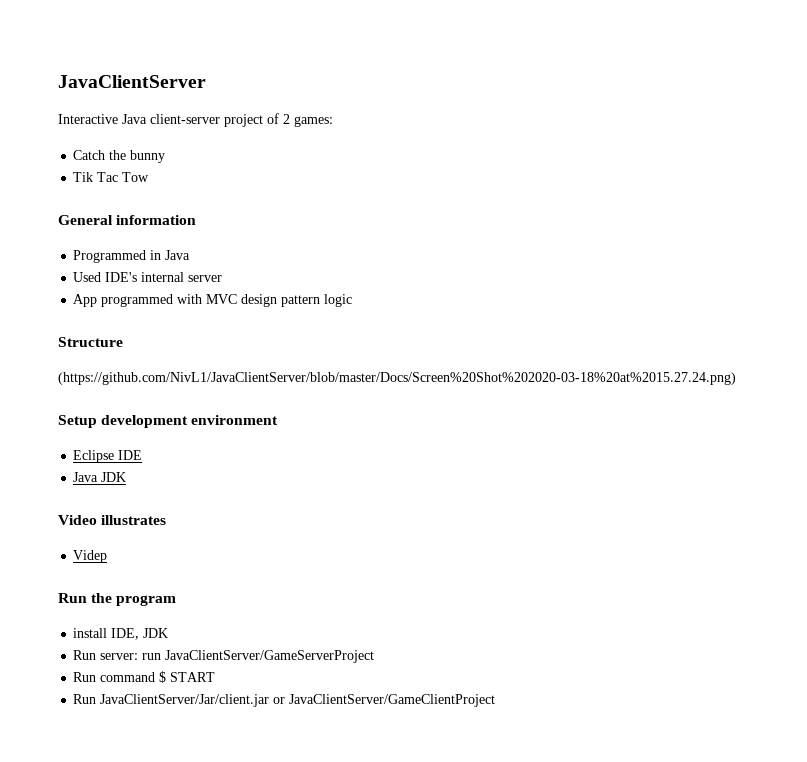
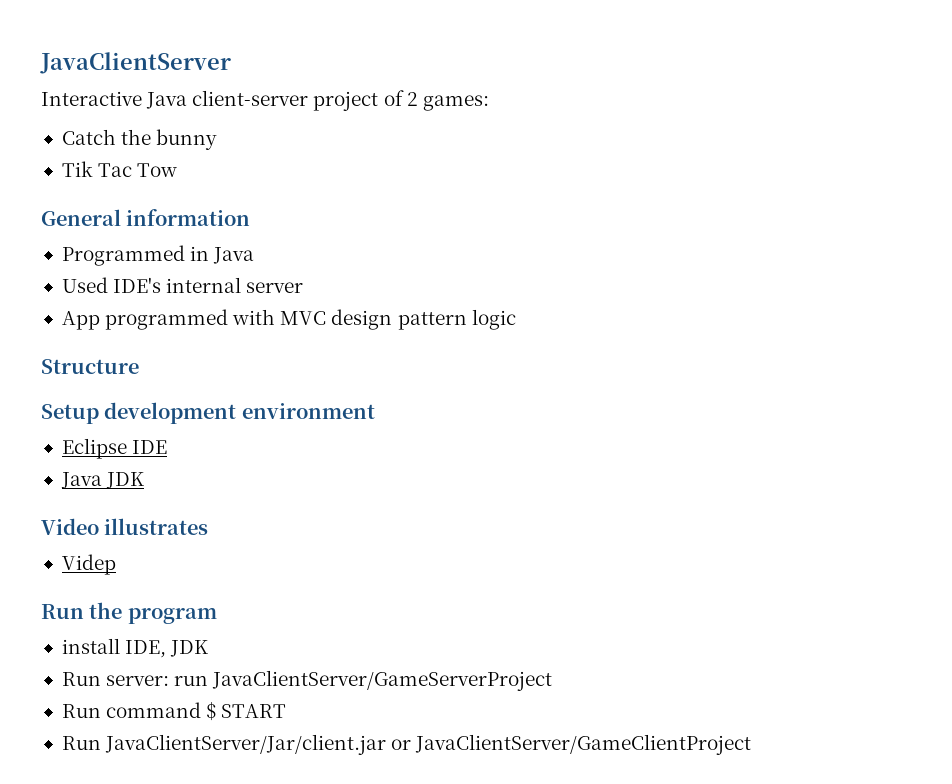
- (https://github.com/NivL1/JavaClientServer/blob/master/Docs/Screen%20Shot%202020-03-18%20at%2015.27.24.png)

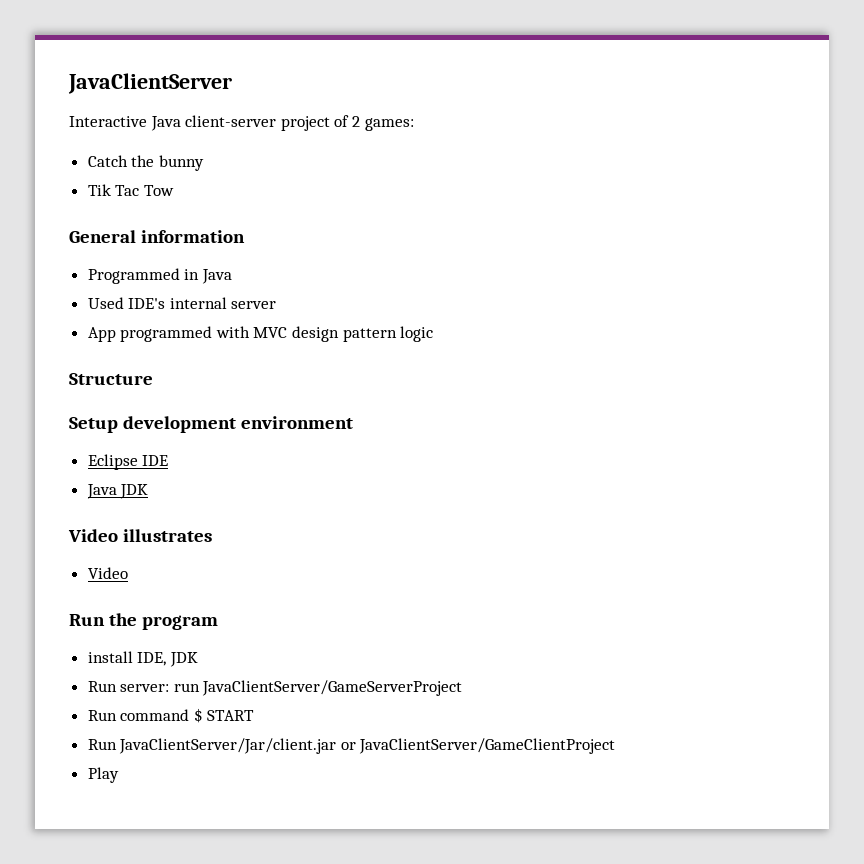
  Video illustrates
- Videp
+ Video
+ Play

